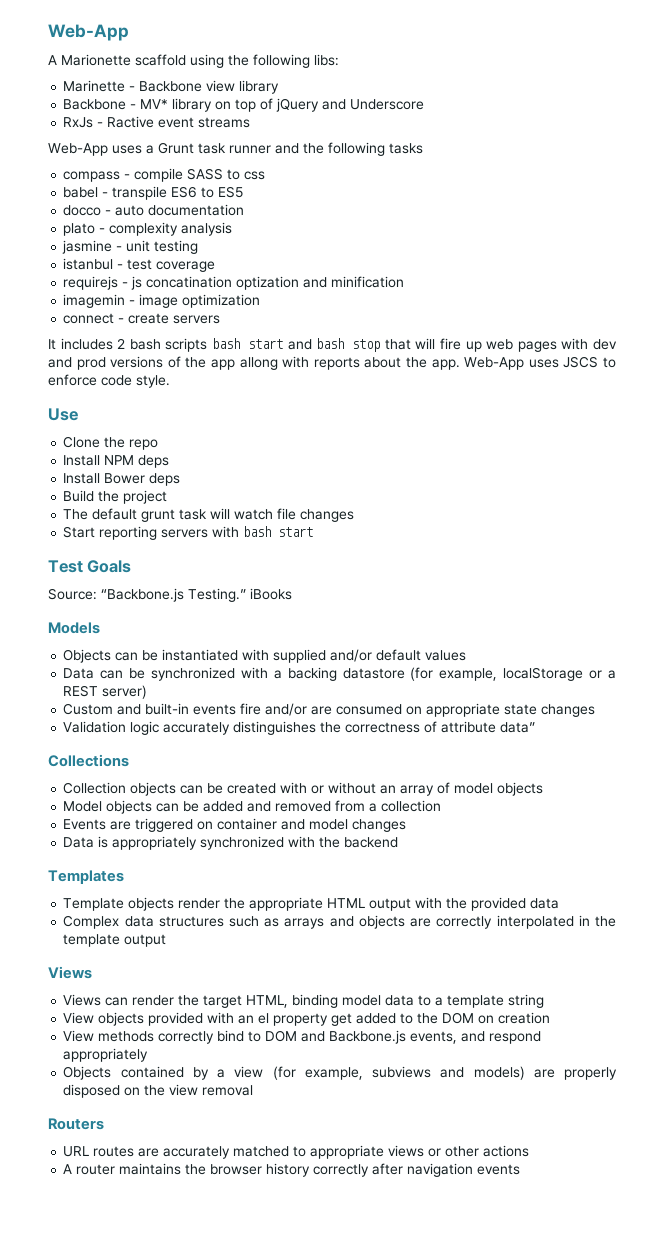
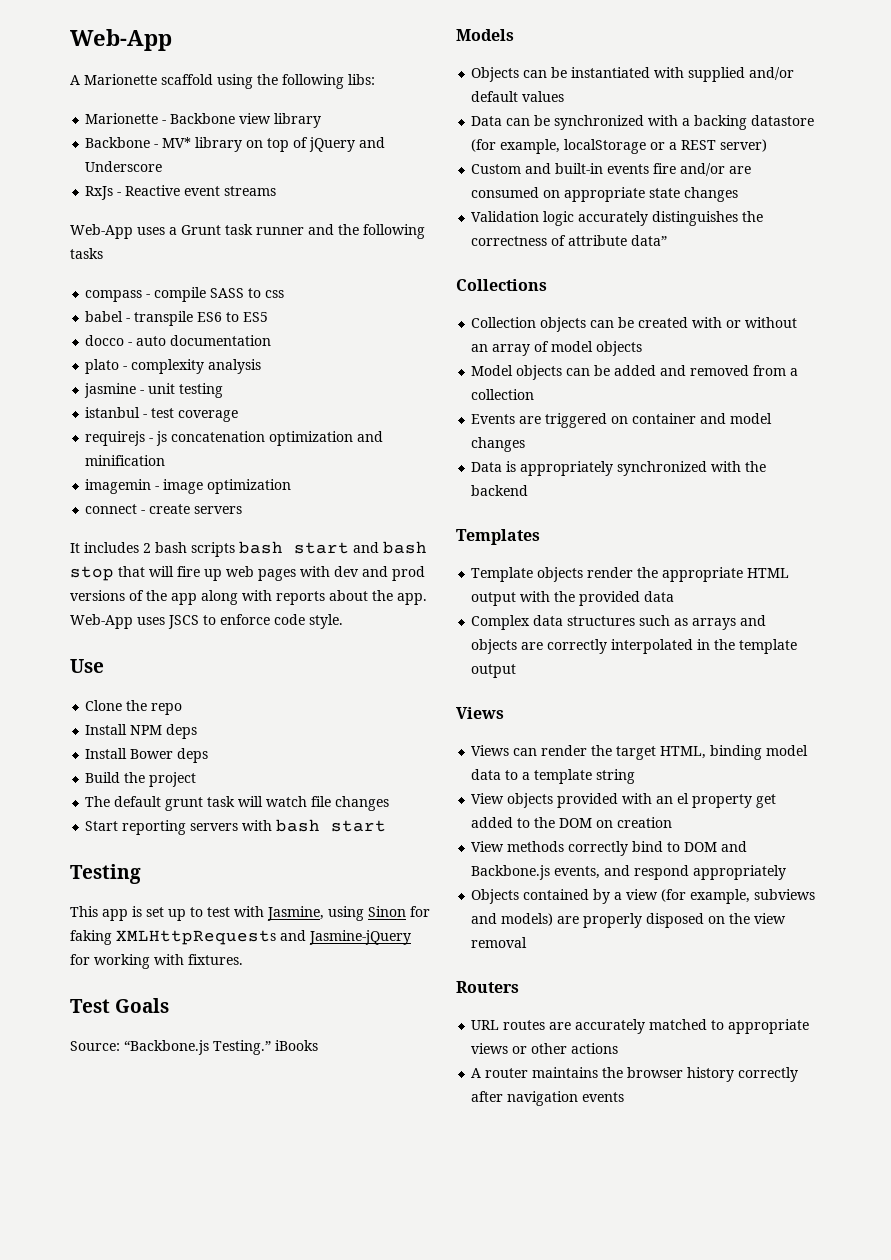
- Marinette - Backbone view library
+ Marionette - Backbone view library
- RxJs - Ractive event streams
+ RxJs - Reactive event streams
- requirejs - js concatination optization and minification
+ requirejs - js concatenation optimization and minification
- It includes 2 bash scripts bash start and bash stop that will fire up web pages with dev and prod versions of the app allong with reports about the app.
+ It includes 2 bash scripts bash start and bash stop that will fire up web pages with dev and prod versions of the app along with reports about the app.
+ Testing
+ This app is set up to test with Jasmine, using Sinon for faking XMLHttpRequests and Jasmine-jQuery for working with fixtures.

